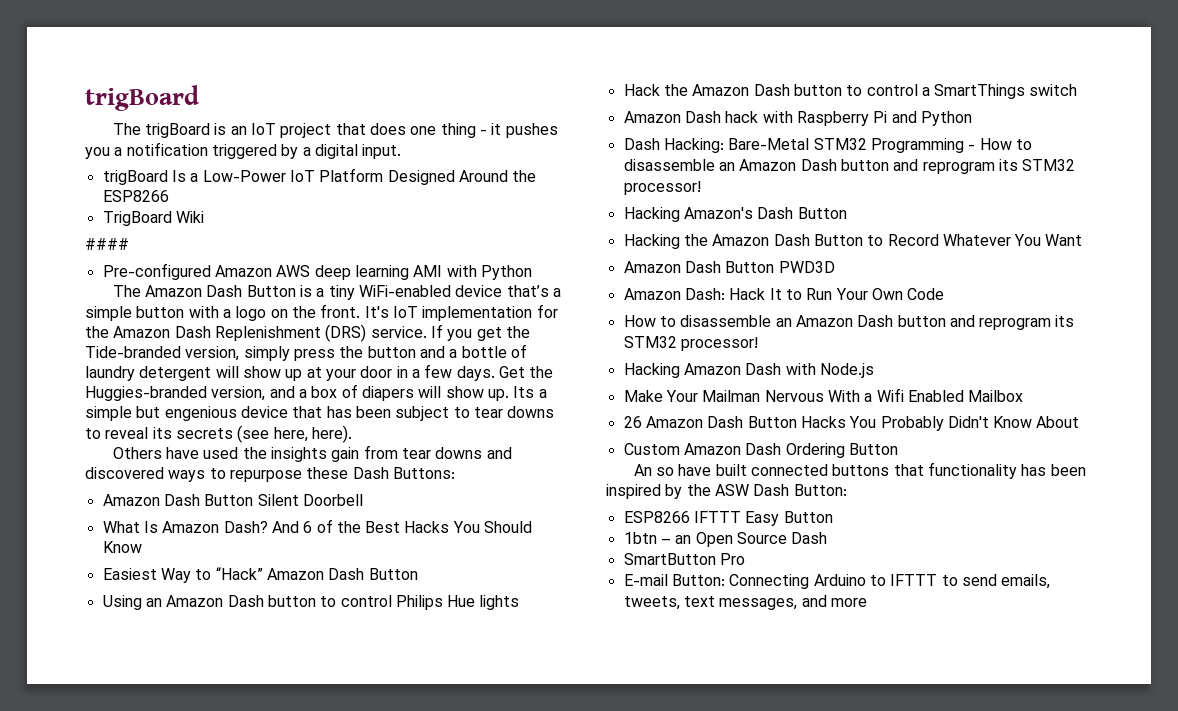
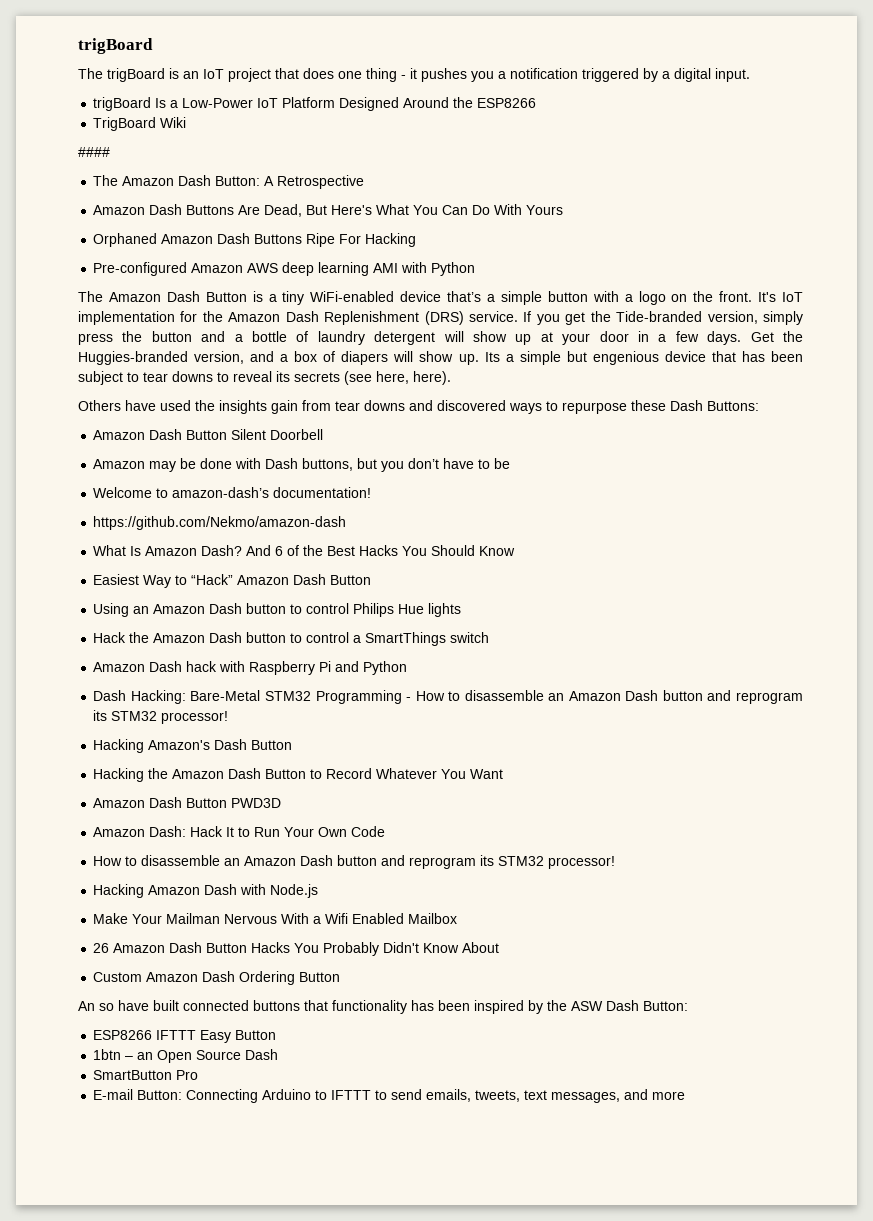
+ The Amazon Dash Button: A Retrospective
+ Amazon Dash Buttons Are Dead, But Here's What You Can Do With Yours
+ Orphaned Amazon Dash Buttons Ripe For Hacking
+ Amazon may be done with Dash buttons, but you don’t have to be
+ Welcome to amazon-dash’s documentation!
+ https://github.com/Nekmo/amazon-dash

